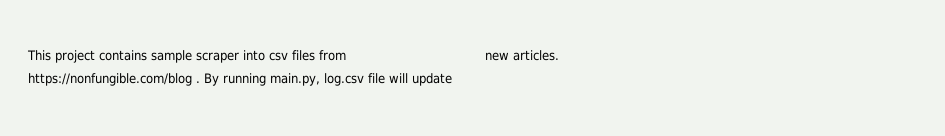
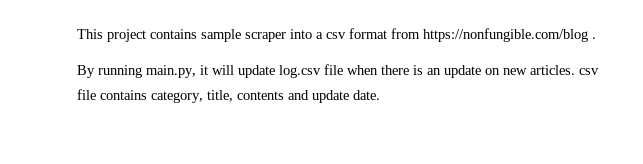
- This project contains sample scraper into csv files from https://nonfungible.com/blog . By running main.py, log.csv file will update new articles.
+ This project contains sample scraper into a csv format from https://nonfungible.com/blog .
+ By running main.py, it will update log.csv file when there is an update on new articles. csv file contains category, title, contents and update date.

